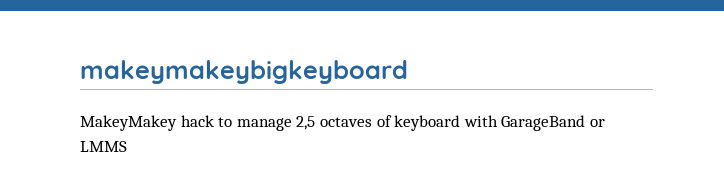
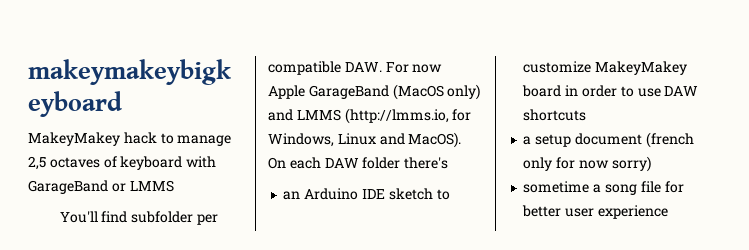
+ You'll find subfolder per compatible DAW. For now Apple GarageBand (MacOS only) and LMMS (http://lmms.io, for Windows, Linux and MacOS). On each DAW folder there's
+ an Arduino IDE sketch to customize MakeyMakey board in order to use DAW shortcuts
+ a setup document (french only for now sorry)
+ sometime a song file for better user experience

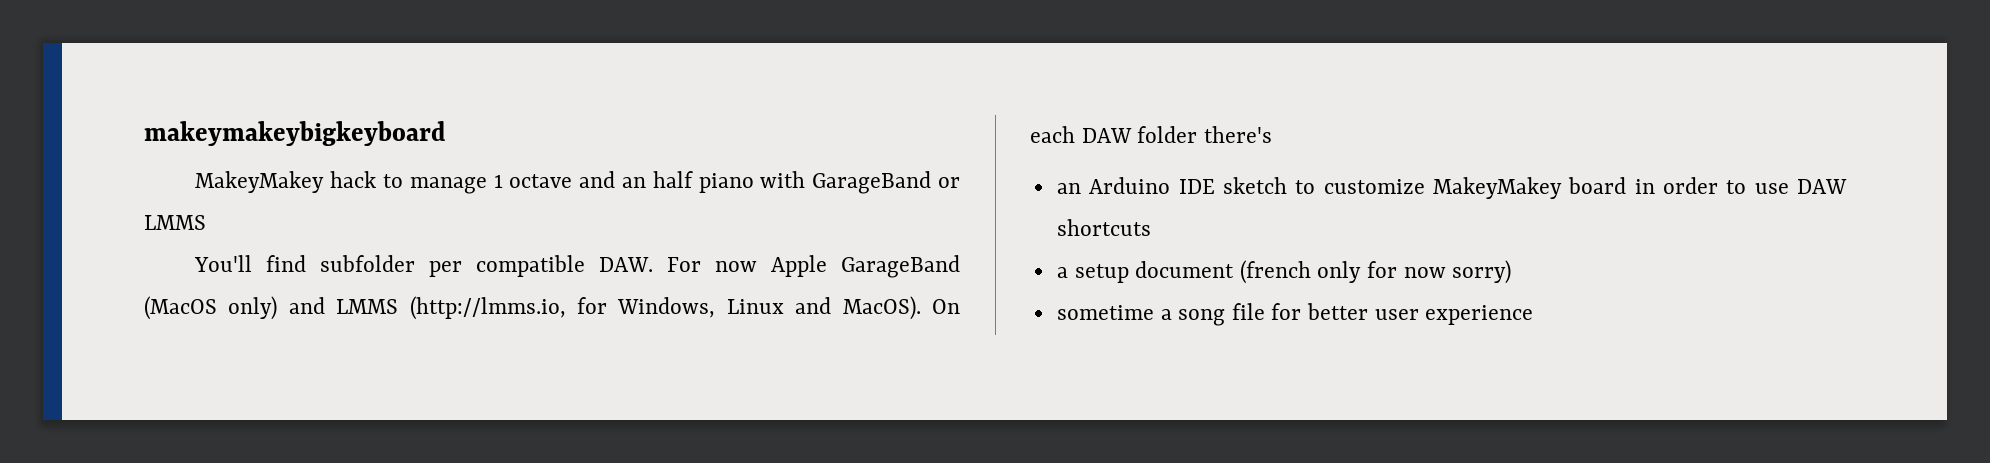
- MakeyMakey hack to manage 2,5 octaves of keyboard with GarageBand or LMMS
+ MakeyMakey hack to manage 1 octave and an half piano with GarageBand or LMMS

